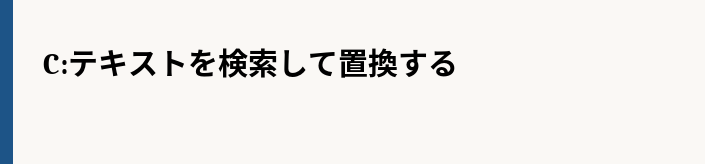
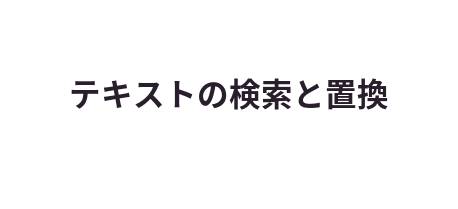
- C:テキストを検索して置換する
+ テキストの検索と置換

